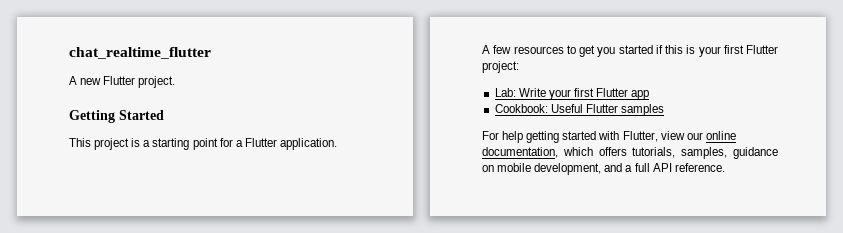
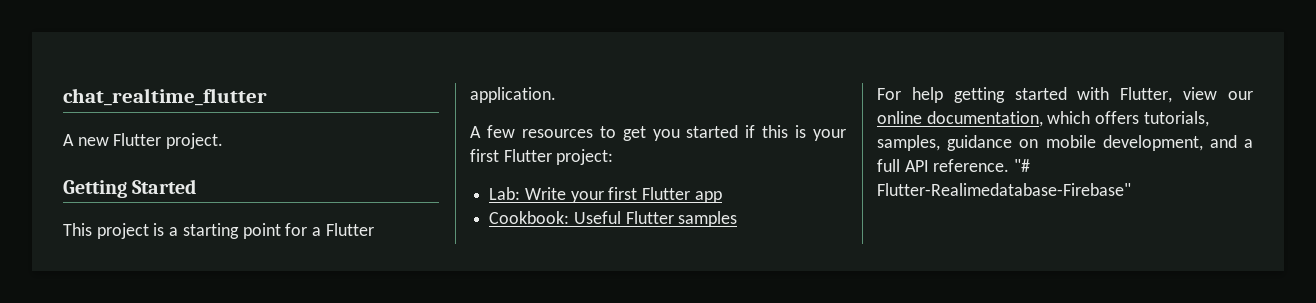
+ "# Flutter-Realimedatabase-Firebase"

